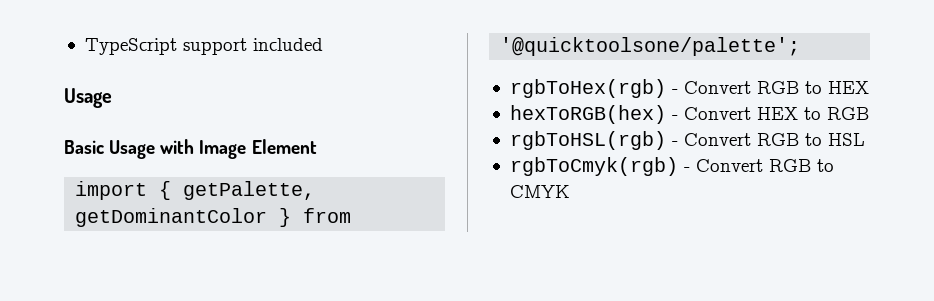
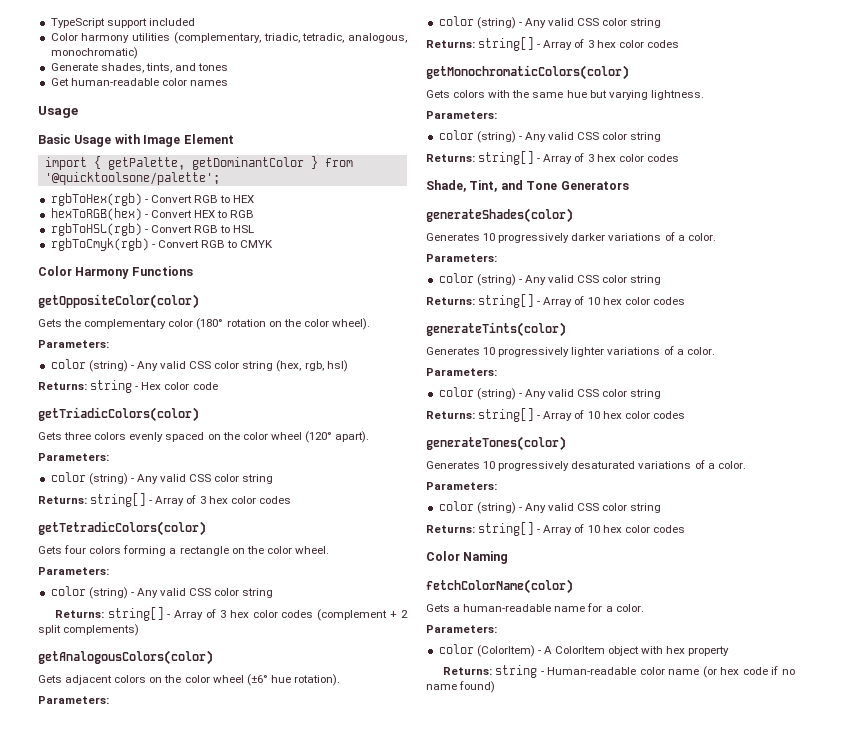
+ Color harmony utilities (complementary, triadic, tetradic, analogous, monochromatic)
+ Generate shades, tints, and tones
+ Get human-readable color names
+ Color Harmony Functions
+ getOppositeColor(color)
+ Gets the complementary color (180° rotation on the color wheel).
+ Parameters:
+ color (string) - Any valid CSS color string (hex, rgb, hsl)
+ Returns: string - Hex color code
+ getTriadicColors(color)
+ Gets three colors evenly spaced on the color wheel (120° apart).
+ Parameters:
+ color (string) - Any valid CSS color string
+ Returns: string[] - Array of 3 hex color codes
+ getTetradicColors(color)
+ Gets four colors forming a rectangle on the color wheel.
+ Parameters:
+ color (string) - Any valid CSS color string
+ Returns: string[] - Array of 3 hex color codes (complement + 2 split complements)
+ getAnalogousColors(color)
+ Gets adjacent colors on the color wheel (±6° hue rotation).
+ Parameters:
+ color (string) - Any valid CSS color string
+ Returns: string[] - Array of 3 hex color codes
+ getMonochromaticColors(color)
+ Gets colors with the same hue but varying lightness.
+ Parameters:
+ color (string) - Any valid CSS color string
+ Returns: string[] - Array of 3 hex color codes
+ Shade, Tint, and Tone Generators
+ generateShades(color)
+ Generates 10 progressively darker variations of a color.
+ Parameters:
+ color (string) - Any valid CSS color string
+ Returns: string[] - Array of 10 hex color codes
+ generateTints(color)
+ Generates 10 progressively lighter variations of a color.
+ Parameters:
+ color (string) - Any valid CSS color string
+ Returns: string[] - Array of 10 hex color codes
+ generateTones(color)
+ Generates 10 progressively desaturated variations of a color.
+ Parameters:
+ color (string) - Any valid CSS color string
+ Returns: string[] - Array of 10 hex color codes
+ Color Naming
+ fetchColorName(color)
+ Gets a human-readable name for a color.
+ Parameters:
+ color (ColorItem) - A ColorItem object with hex property
+ Returns: string - Human-readable color name (or hex code if no name found)

